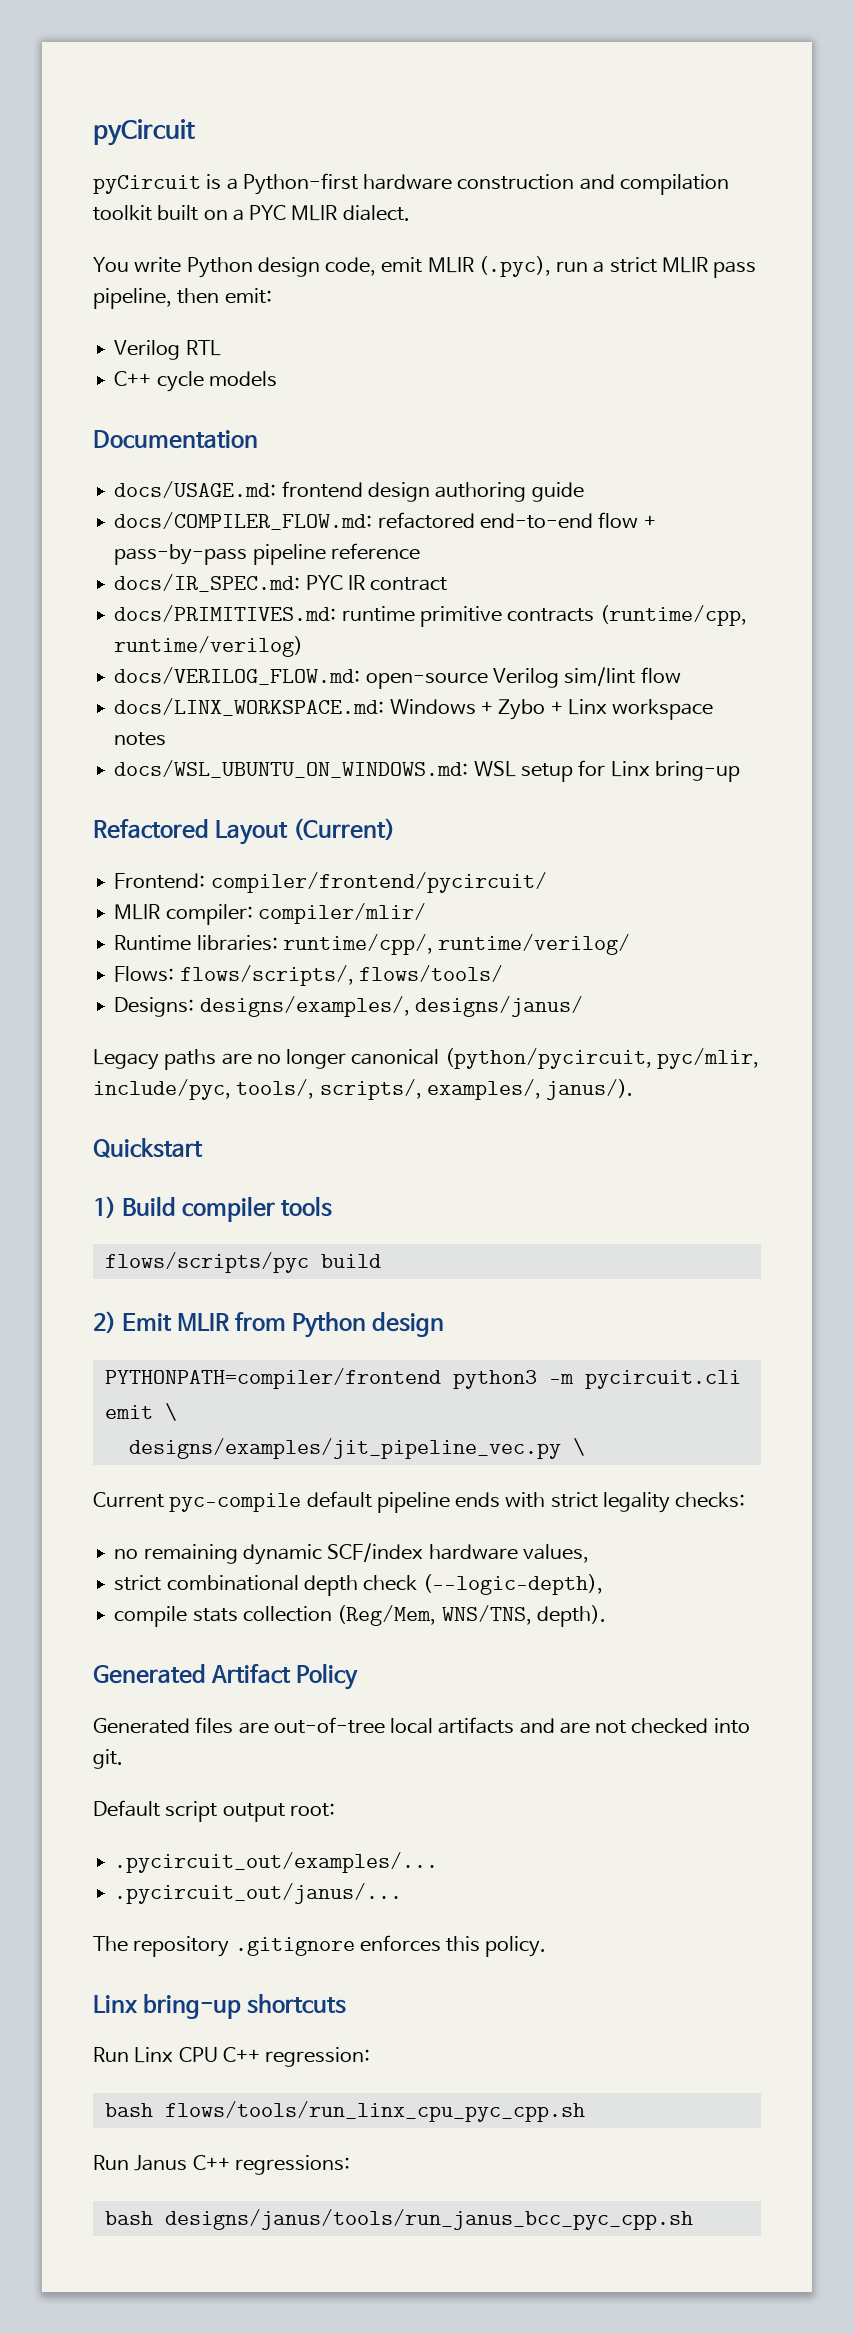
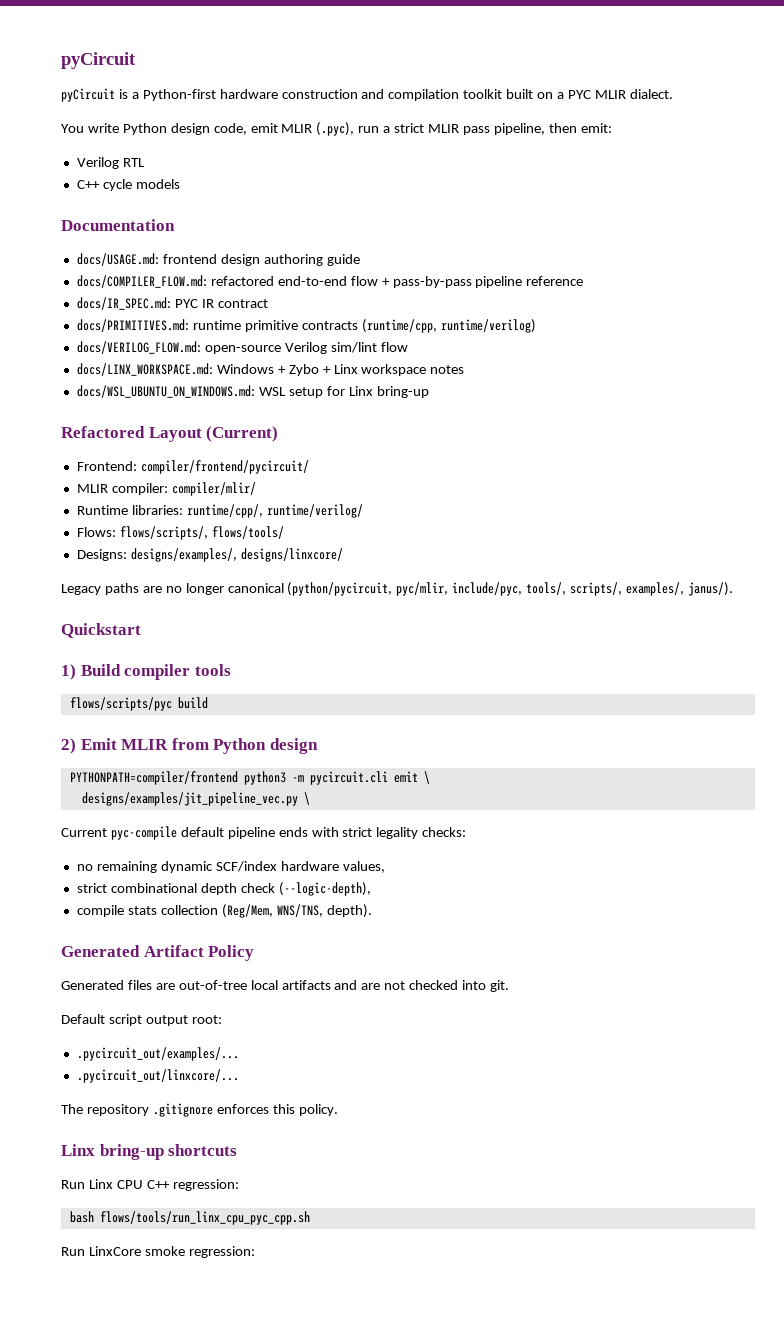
- Designs: designs/examples/, designs/janus/
+ Designs: designs/examples/, designs/linxcore/
- .pycircuit_out/janus/...
+ .pycircuit_out/linxcore/...
- Run Janus C++ regressions:
- bash designs/janus/tools/run_janus_bcc_pyc_cpp.sh
+ Run LinxCore smoke regression:

